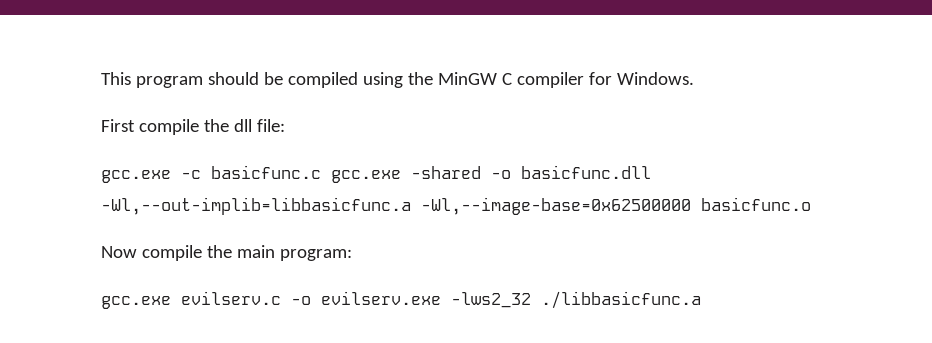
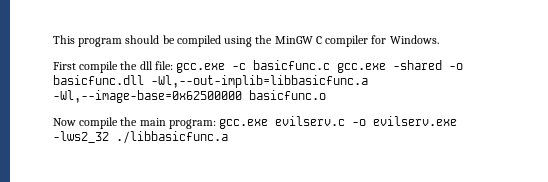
- First compile the dll file:
- gcc.exe -c basicfunc.c gcc.exe -shared -o basicfunc.dll -Wl,--out-implib=libbasicfunc.a -Wl,--image-base=0x62500000 basicfunc.o
+ First compile the dll file: gcc.exe -c basicfunc.c gcc.exe -shared -o basicfunc.dll -Wl,--out-implib=libbasicfunc.a -Wl,--image-base=0x62500000 basicfunc.o
- Now compile the main program:
- gcc.exe evilserv.c -o evilserv.exe -lws2_32 ./libbasicfunc.a
+ Now compile the main program: gcc.exe evilserv.c -o evilserv.exe -lws2_32 ./libbasicfunc.a

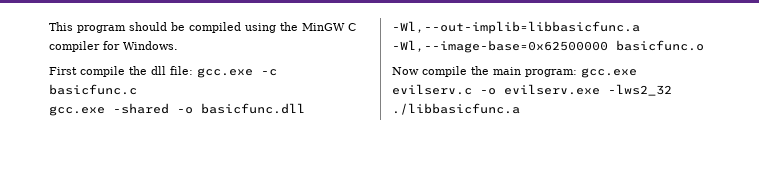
- First compile the dll file: gcc.exe -c basicfunc.c gcc.exe -shared -o basicfunc.dll -Wl,--out-implib=libbasicfunc.a -Wl,--image-base=0x62500000 basicfunc.o
+ First compile the dll file: gcc.exe -c basicfunc.c
+ gcc.exe -shared -o basicfunc.dll -Wl,--out-implib=libbasicfunc.a -Wl,--image-base=0x62500000 basicfunc.o

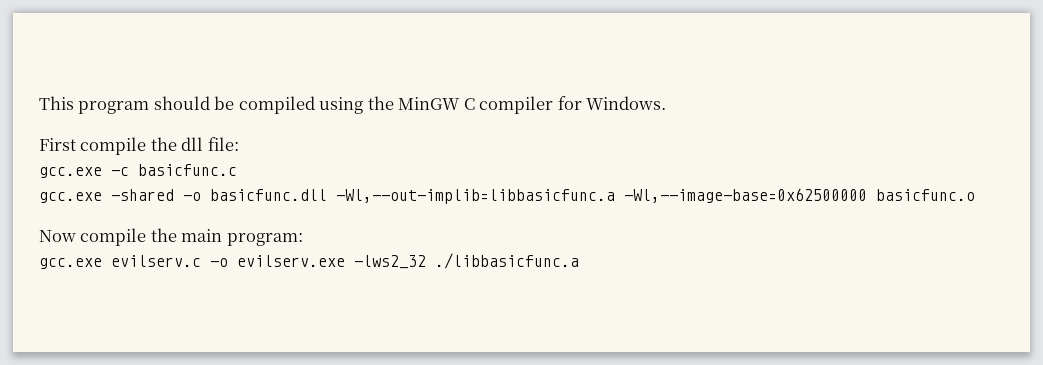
- First compile the dll file: gcc.exe -c basicfunc.c
+ First compile the dll file:
+ gcc.exe -c basicfunc.c
- Now compile the main program: gcc.exe evilserv.c -o evilserv.exe -lws2_32 ./libbasicfunc.a
+ Now compile the main program:
+ gcc.exe evilserv.c -o evilserv.exe -lws2_32 ./libbasicfunc.a

